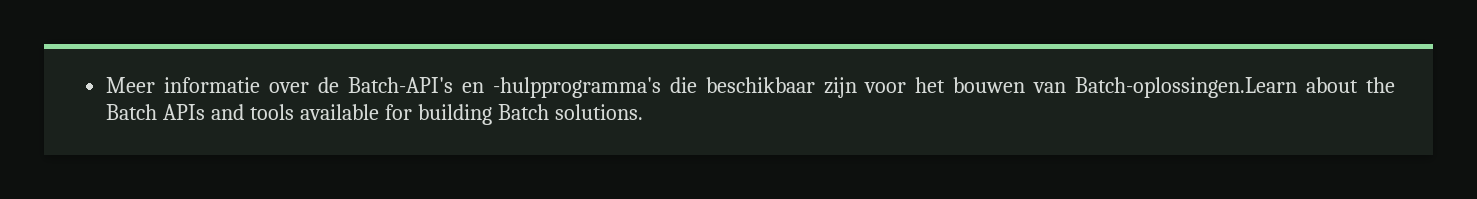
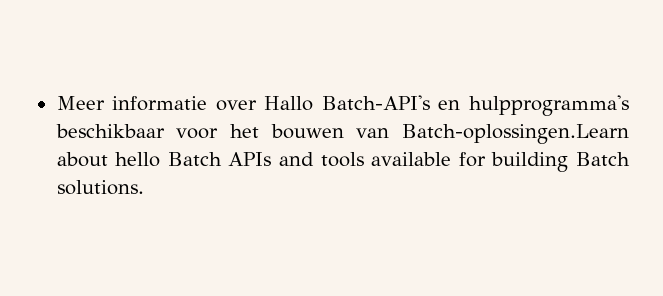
- Meer informatie over de Batch-API's en -hulpprogramma's die beschikbaar zijn voor het bouwen van Batch-oplossingen.Learn about the Batch APIs and tools available for building Batch solutions.
+ Meer informatie over Hallo Batch-API's en hulpprogramma's beschikbaar voor het bouwen van Batch-oplossingen.Learn about hello Batch APIs and tools available for building Batch solutions.

